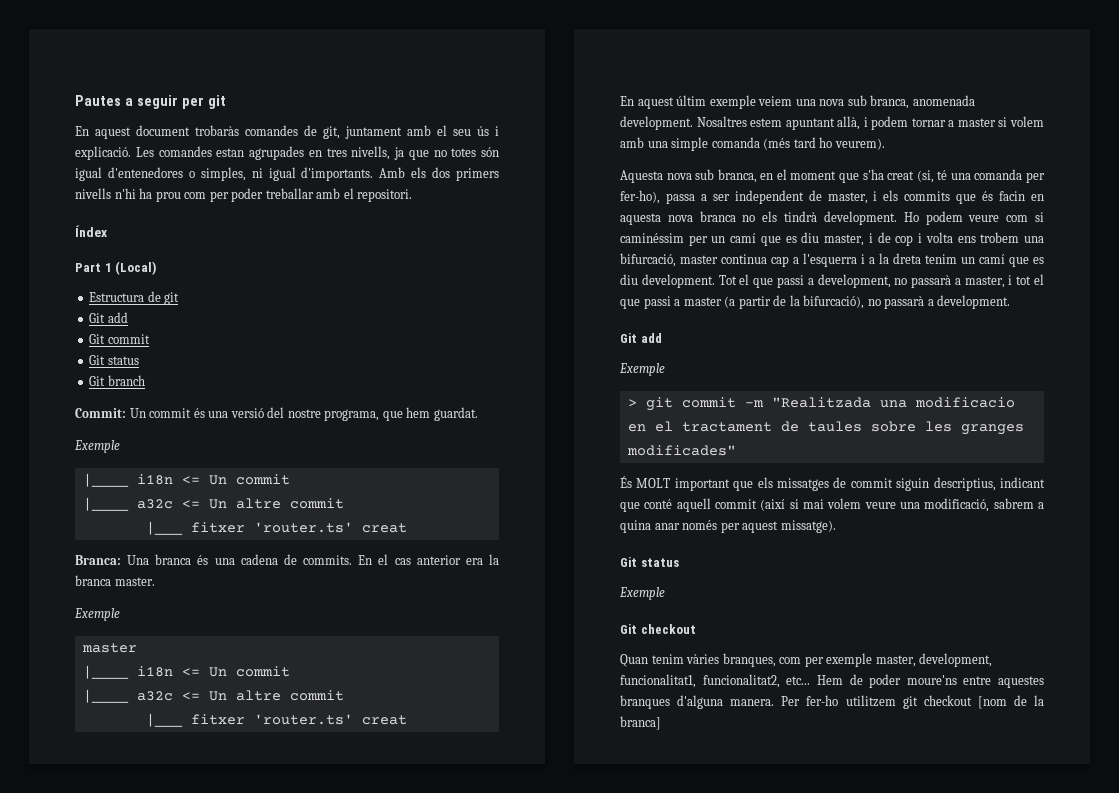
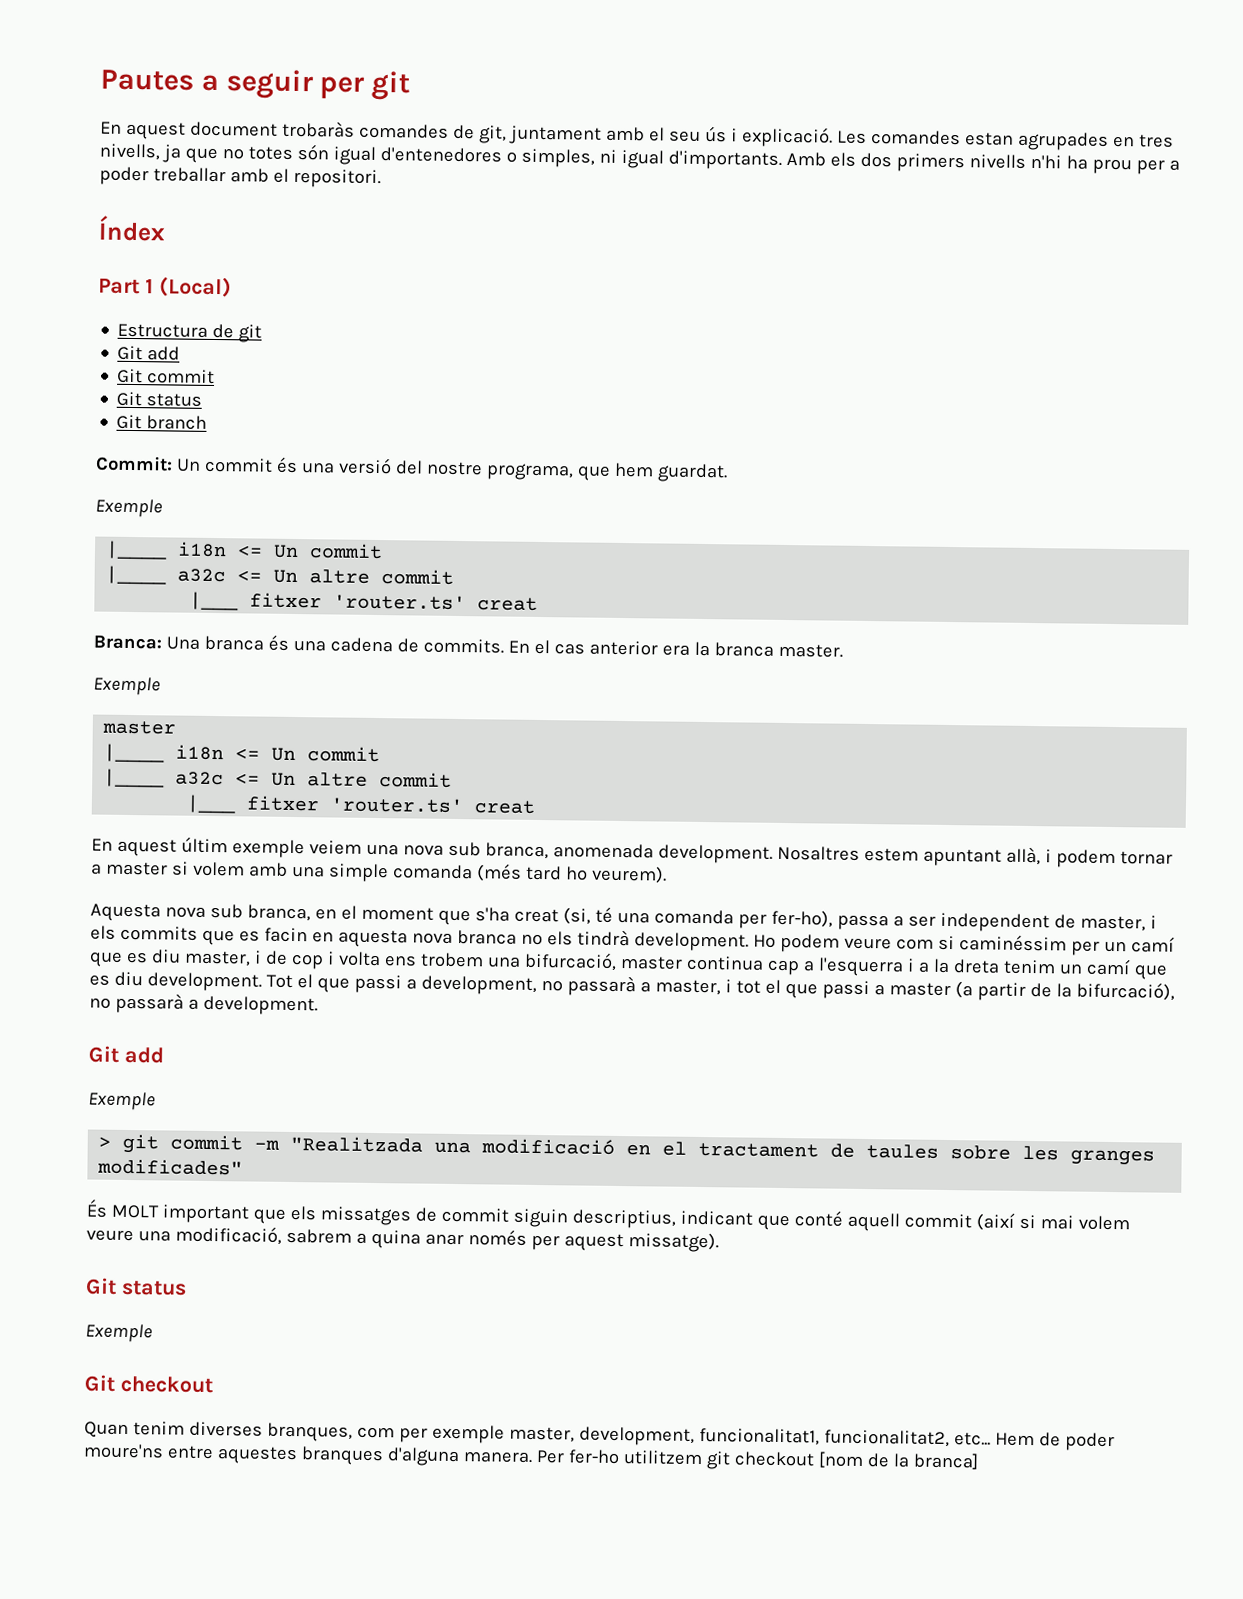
- Amb els dos primers nivells n'hi ha prou com per poder treballar amb el repositori.
+ Amb els dos primers nivells n'hi ha prou per a poder treballar amb el repositori.
- Aquesta nova sub branca, en el moment que s'ha creat (si, té una comanda per fer-ho), passa a ser independent de master, i els commits que és facin en aquesta nova branca no els tindrà development.
+ Aquesta nova sub branca, en el moment que s'ha creat (si, té una comanda per fer-ho), passa a ser independent de master, i els commits que es facin en aquesta nova branca no els tindrà development.
- > git commit -m "Realitzada una modificacio en el tractament de taules sobre les granges modificades"
+ > git commit -m "Realitzada una modificació en el tractament de taules sobre les granges modificades"
- Quan tenim vàries branques, com per exemple master, development, funcionalitat1, funcionalitat2, etc...
+ Quan tenim diverses branques, com per exemple master, development, funcionalitat1, funcionalitat2, etc...

